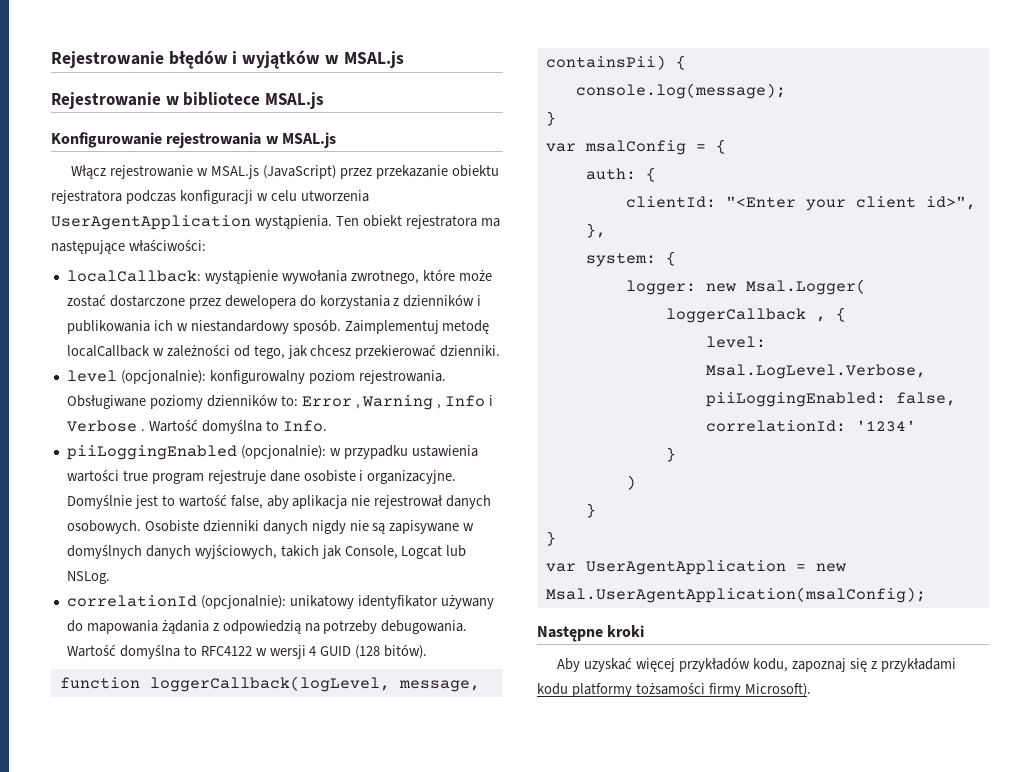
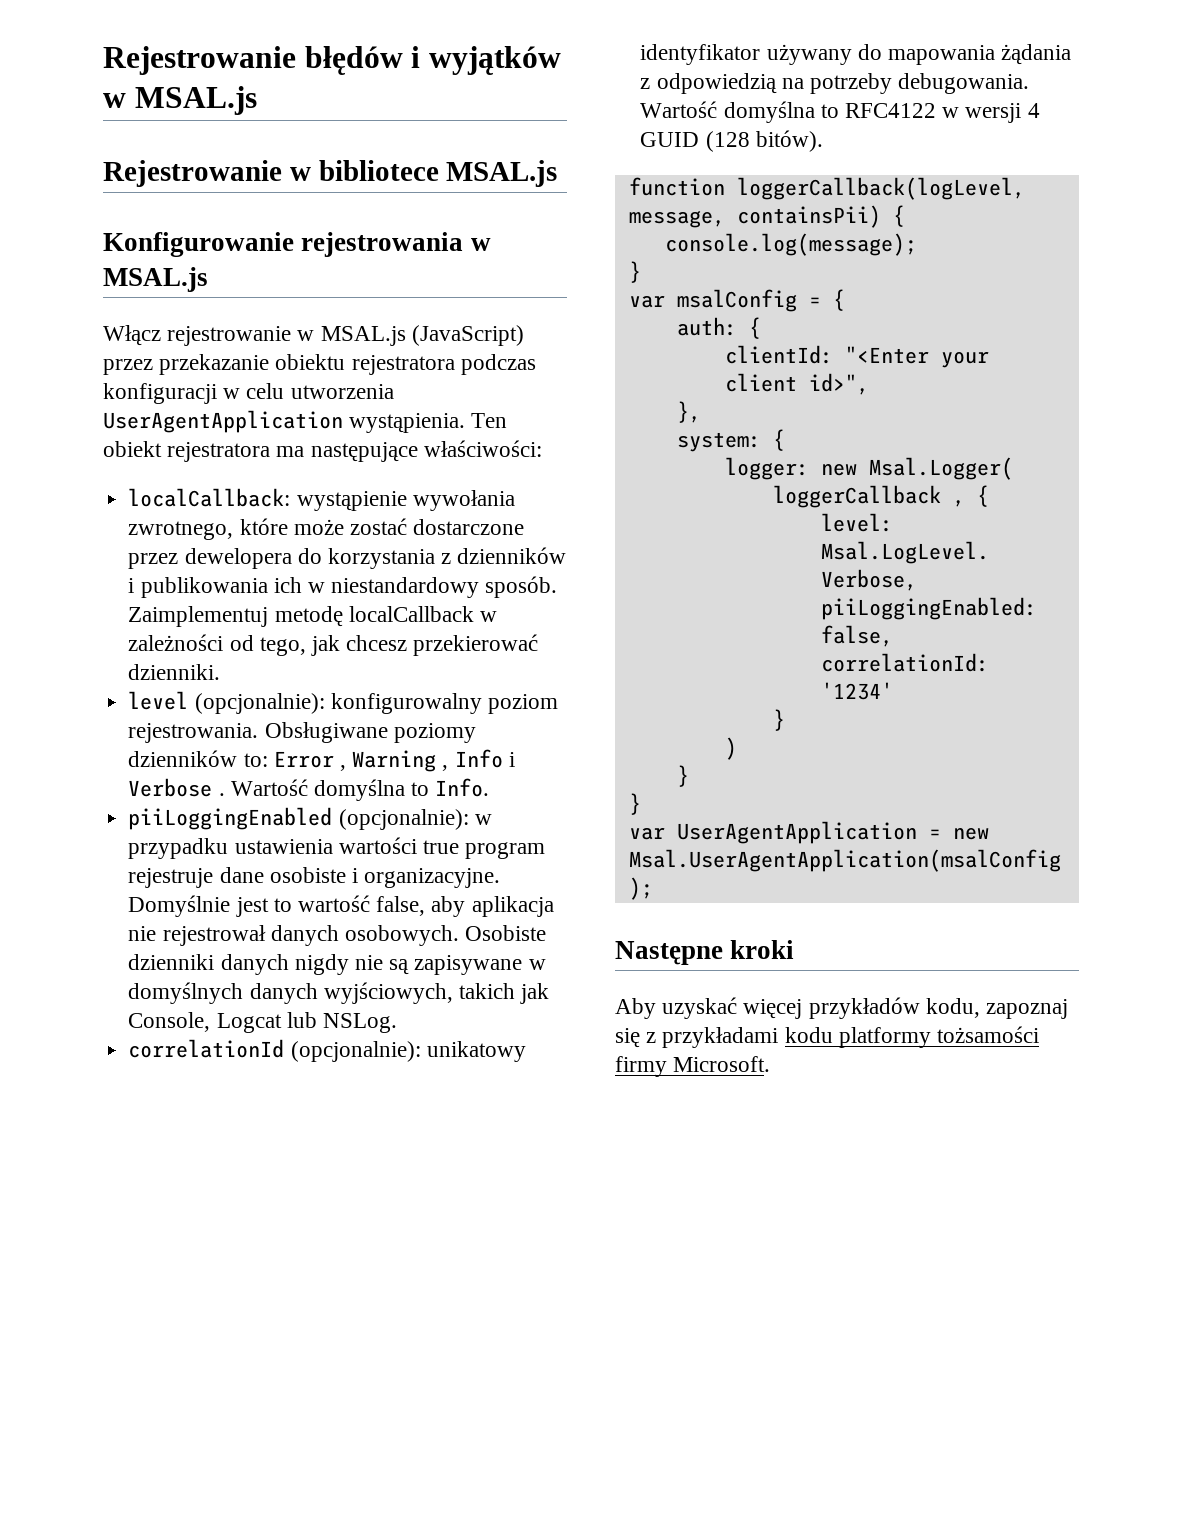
- Aby uzyskać więcej przykładów kodu, zapoznaj się z przykładami kodu platformy tożsamości firmy Microsoft).
+ Aby uzyskać więcej przykładów kodu, zapoznaj się z przykładami kodu platformy tożsamości firmy Microsoft.

